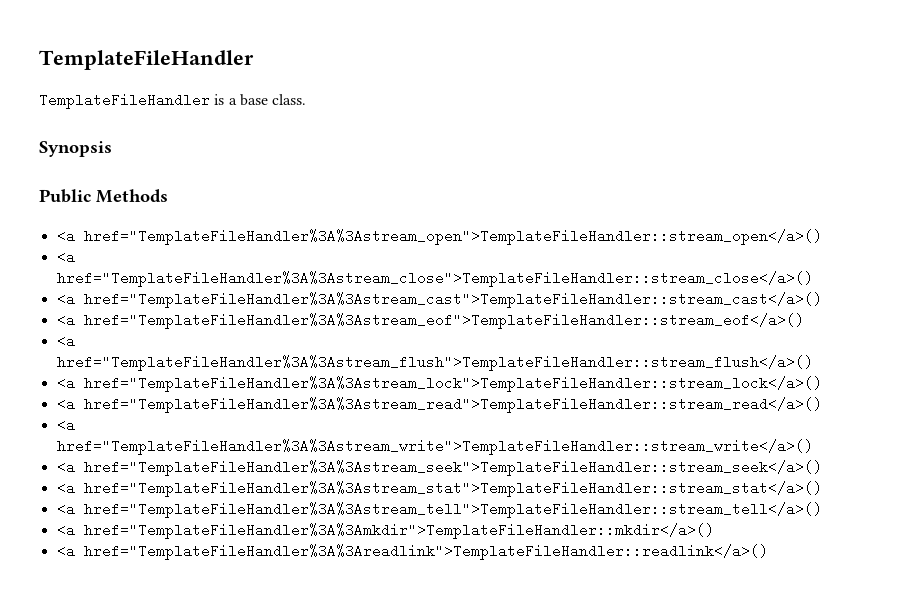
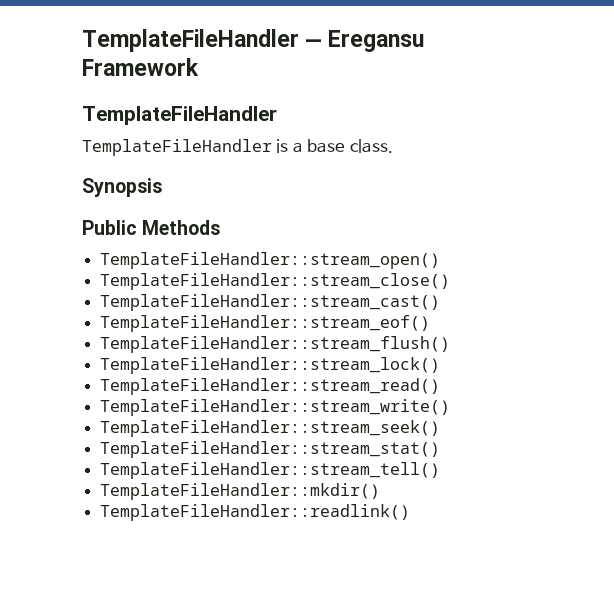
+ TemplateFileHandler — Eregansu Framework
- <a href="TemplateFileHandler%3A%3Astream_open">TemplateFileHandler::stream_open</a>()
- <a href="TemplateFileHandler%3A%3Astream_close">TemplateFileHandler::stream_close</a>()
- <a href="TemplateFileHandler%3A%3Astream_cast">TemplateFileHandler::stream_cast</a>()
- <a href="TemplateFileHandler%3A%3Astream_eof">TemplateFileHandler::stream_eof</a>()
- <a href="TemplateFileHandler%3A%3Astream_flush">TemplateFileHandler::stream_flush</a>()
- <a href="TemplateFileHandler%3A%3Astream_lock">TemplateFileHandler::stream_lock</a>()
- <a href="TemplateFileHandler%3A%3Astream_read">TemplateFileHandler::stream_read</a>()
- <a href="TemplateFileHandler%3A%3Astream_write">TemplateFileHandler::stream_write</a>()
- <a href="TemplateFileHandler%3A%3Astream_seek">TemplateFileHandler::stream_seek</a>()
- <a href="TemplateFileHandler%3A%3Astream_stat">TemplateFileHandler::stream_stat</a>()
- <a href="TemplateFileHandler%3A%3Astream_tell">TemplateFileHandler::stream_tell</a>()
- <a href="TemplateFileHandler%3A%3Amkdir">TemplateFileHandler::mkdir</a>()
- <a href="TemplateFileHandler%3A%3Areadlink">TemplateFileHandler::readlink</a>()
+ TemplateFileHandler::stream_open()
+ TemplateFileHandler::stream_close()
+ TemplateFileHandler::stream_cast()
+ TemplateFileHandler::stream_eof()
+ TemplateFileHandler::stream_flush()
+ TemplateFileHandler::stream_lock()
+ TemplateFileHandler::stream_read()
+ TemplateFileHandler::stream_write()
+ TemplateFileHandler::stream_seek()
+ TemplateFileHandler::stream_stat()
+ TemplateFileHandler::stream_tell()
+ TemplateFileHandler::mkdir()
+ TemplateFileHandler::readlink()

